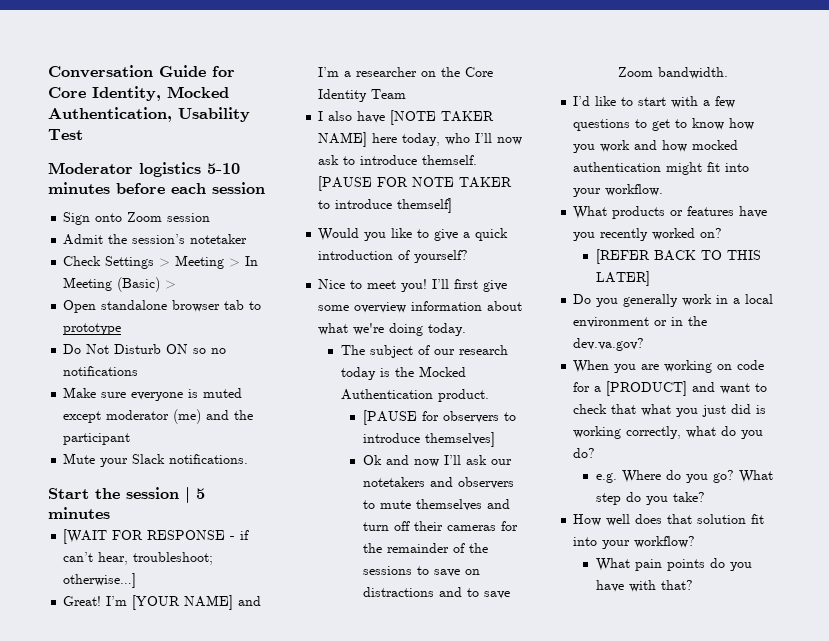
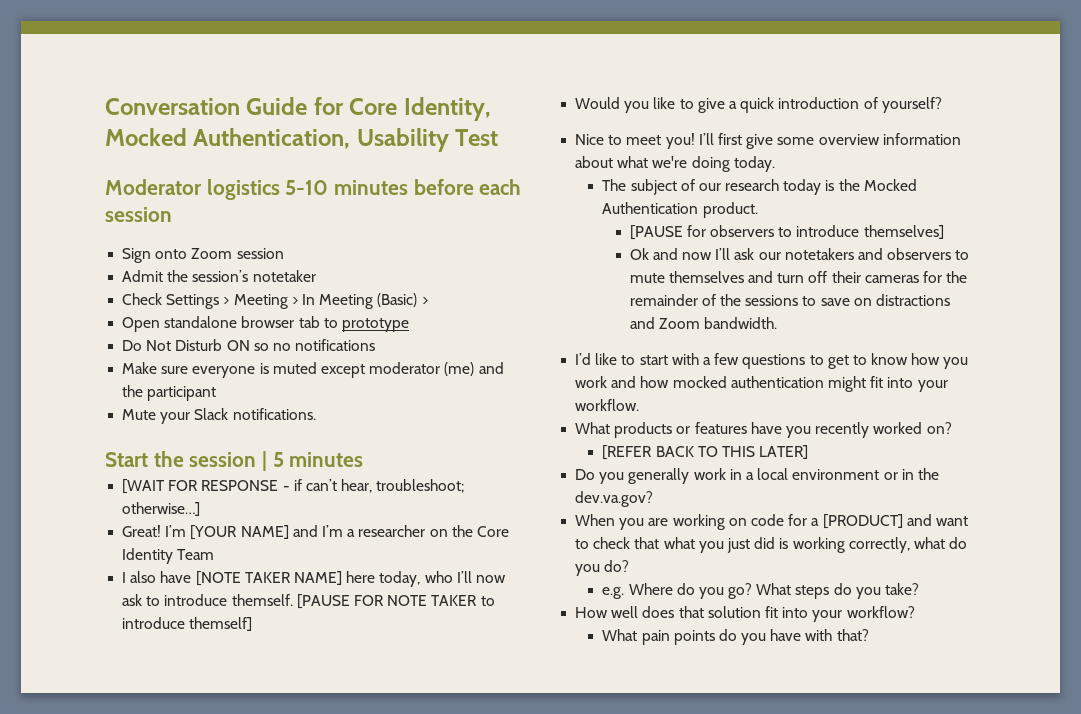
- Ok and now I’ll ask our notetakers and observers to mute themselves and turn off their cameras for the remainder of the sessions to save on distractions and to save Zoom bandwidth.
+ Ok and now I’ll ask our notetakers and observers to mute themselves and turn off their cameras for the remainder of the sessions to save on distractions and Zoom bandwidth.
- What step do you take?
+ What steps do you take?

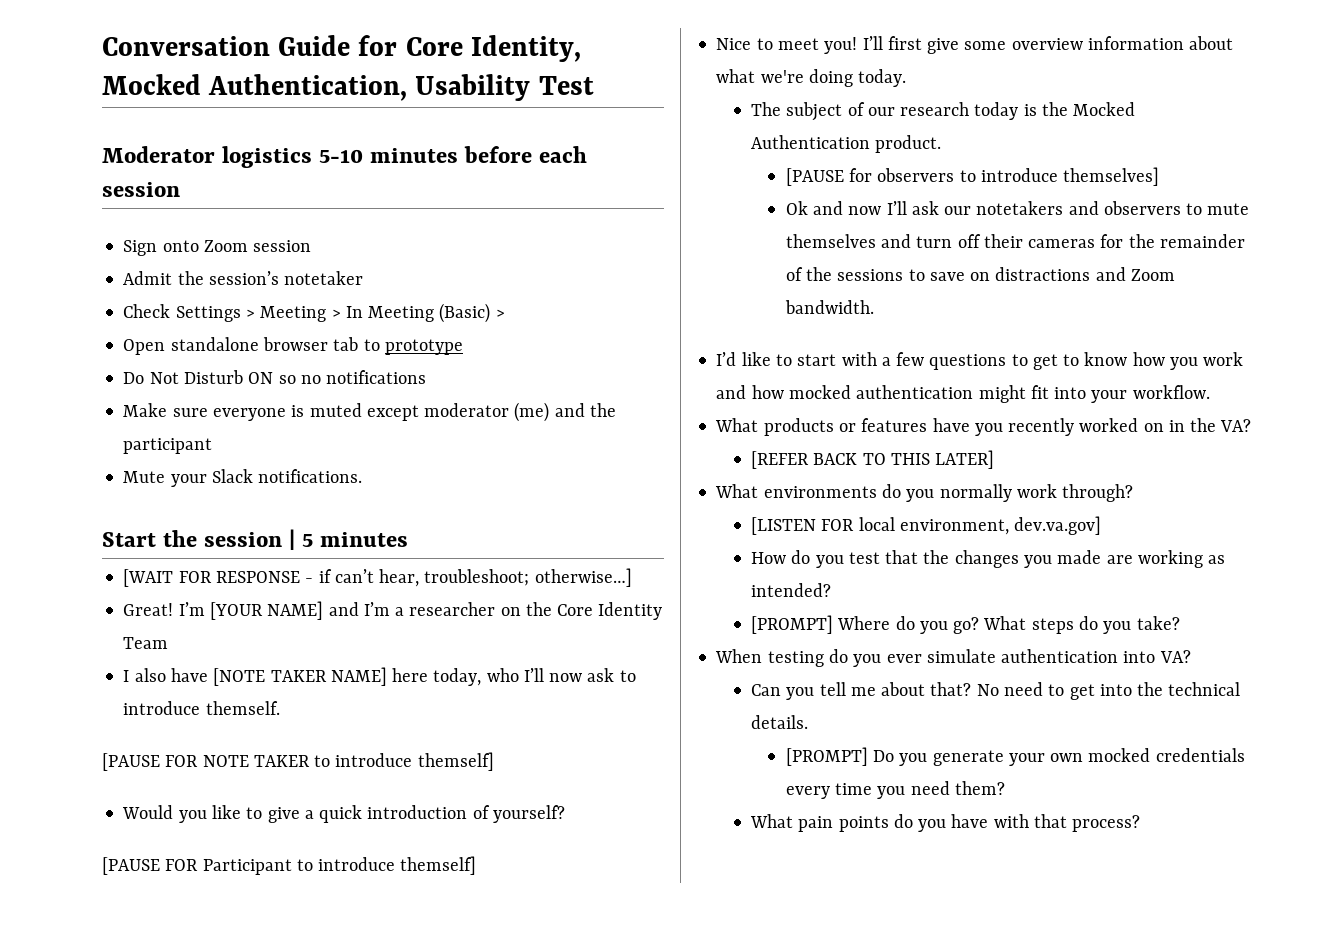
- I also have [NOTE TAKER NAME] here today, who I’ll now ask to introduce themself. [PAUSE FOR NOTE TAKER to introduce themself]
+ I also have [NOTE TAKER NAME] here today, who I’ll now ask to introduce themself.
+ [PAUSE FOR NOTE TAKER to introduce themself]
+ [PAUSE FOR Participant to introduce themself]
- What products or features have you recently worked on?
+ What products or features have you recently worked on in the VA?
- Do you generally work in a local environment or in the dev.va.gov?
- When you are working on code for a [PRODUCT] and want to check that what you just did is working correctly, what do you do?
- e.g. Where do you go?
+ What environments do you normally work through?
+ [LISTEN FOR local environment, dev.va.gov]
+ How do you test that the changes you made are working as intended?
+ [PROMPT] Where do you go?
- How well does that solution fit into your workflow?
+ When testing do you ever simulate authentication into VA?
+ Can you tell me about that? No need to get into the technical details.
+ [PROMPT] Do you generate your own mocked credentials every time you need them?
- What pain points do you have with that?
+ What pain points do you have with that process?

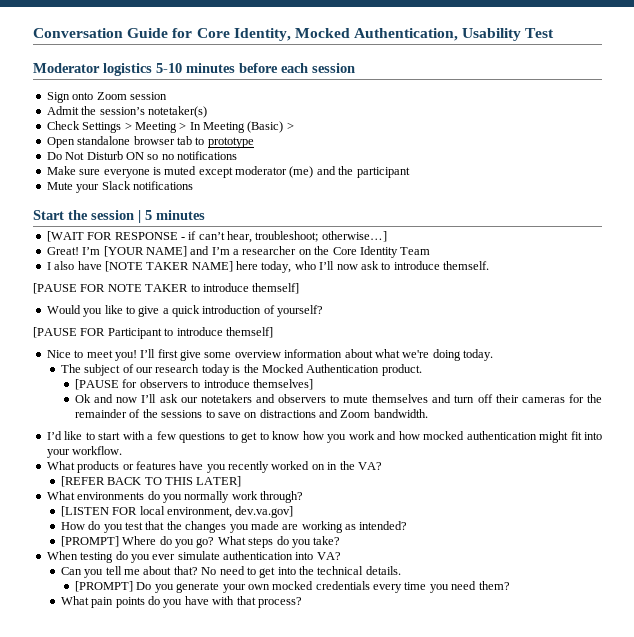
- Admit the session’s notetaker
+ Admit the session’s notetaker(s)
- Mute your Slack notifications.
+ Mute your Slack notifications

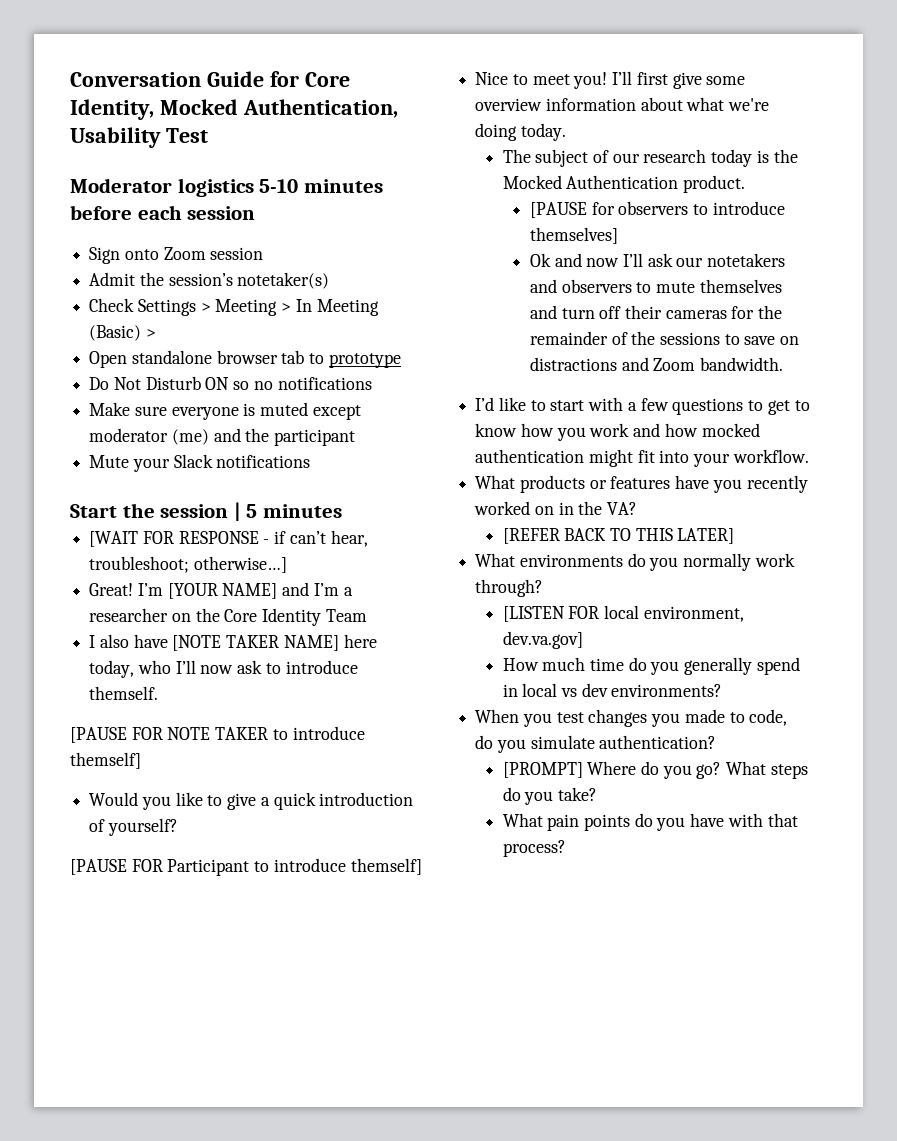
- How do you test that the changes you made are working as intended?
+ How much time do you generally spend in local vs dev environments?
+ When you test changes you made to code, do you simulate authentication?
- When testing do you ever simulate authentication into VA?
- Can you tell me about that? No need to get into the technical details.
- [PROMPT] Do you generate your own mocked credentials every time you need them?

